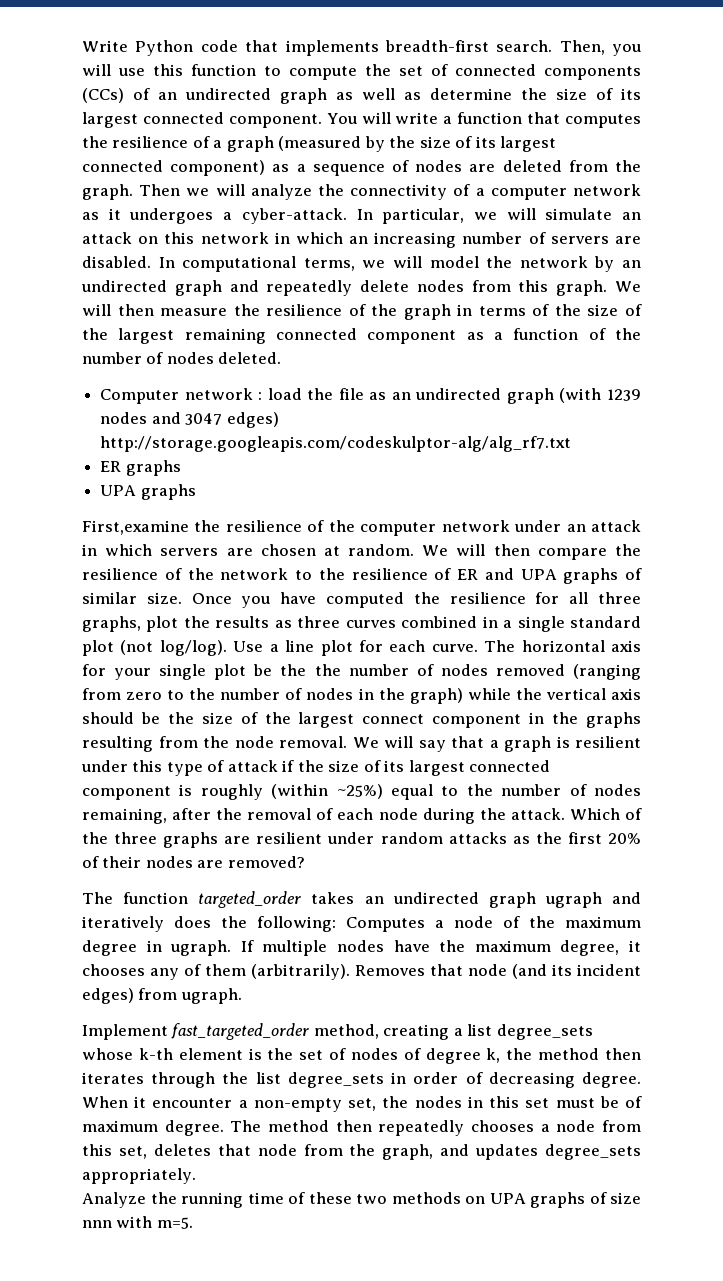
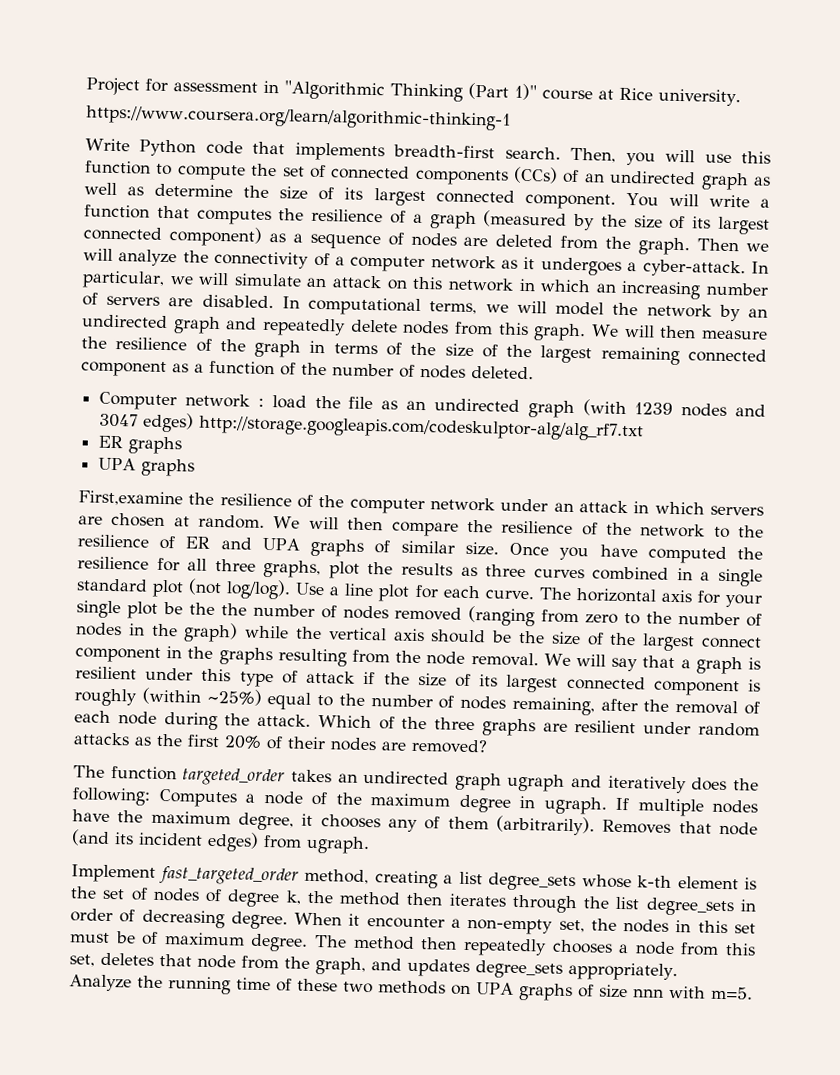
+ Project for assessment in "Algorithmic Thinking (Part 1)" course at Rice university.
+ https://www.coursera.org/learn/algorithmic-thinking-1

